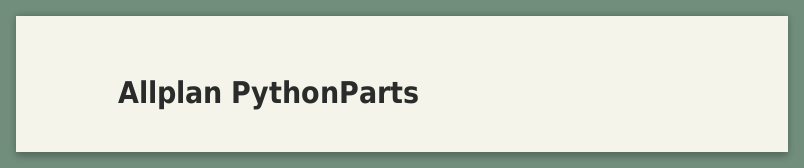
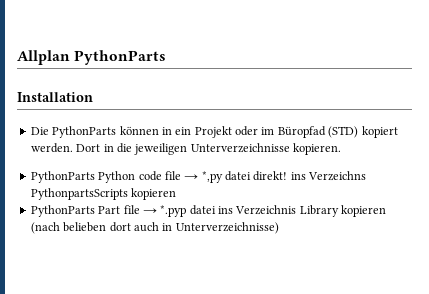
+ Installation
+ Die PythonParts können in ein Projekt oder im Büropfad (STD) kopiert werden. Dort in die jeweiligen Unterverzeichnisse kopieren.
+ PythonParts Python code file → *,py datei direkt! ins Verzeichns PythonpartsScripts kopieren
+ PythonParts Part file → *.pyp datei ins Verzeichnis Library kopieren (nach belieben dort auch in Unterverzeichnisse)

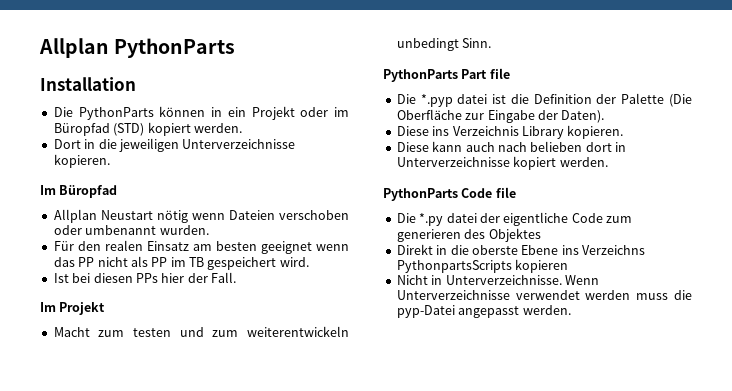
- Die PythonParts können in ein Projekt oder im Büropfad (STD) kopiert werden. Dort in die jeweiligen Unterverzeichnisse kopieren.
+ Die PythonParts können in ein Projekt oder im Büropfad (STD) kopiert werden.
+ Dort in die jeweiligen Unterverzeichnisse kopieren.
- PythonParts Python code file → *,py datei direkt! ins Verzeichns PythonpartsScripts kopieren
- PythonParts Part file → *.pyp datei ins Verzeichnis Library kopieren (nach belieben dort auch in Unterverzeichnisse)
+ Im Büropfad
+ Allplan Neustart nötig wenn Dateien verschoben oder umbenannt wurden.
+ Für den realen Einsatz am besten geeignet wenn das PP nicht als PP im TB gespeichert wird.
+ Ist bei diesen PPs hier der Fall.
+ Im Projekt
+ Macht zum testen und zum weiterentwickeln unbedingt Sinn.
+ PythonParts Part file
+ Die *.pyp datei ist die Definition der Palette (Die Oberfläche zur Eingabe der Daten).
+ Diese ins Verzeichnis Library kopieren.
+ Diese kann auch nach belieben dort in Unterverzeichnisse kopiert werden.
+ PythonParts Code file
+ Die *.py datei der eigentliche Code zum generieren des Objektes
+ Direkt in die oberste Ebene ins Verzeichns PythonpartsScripts kopieren
+ Nicht in Unterverzeichnisse. Wenn Unterverzeichnisse verwendet werden muss die pyp-Datei angepasst werden.

